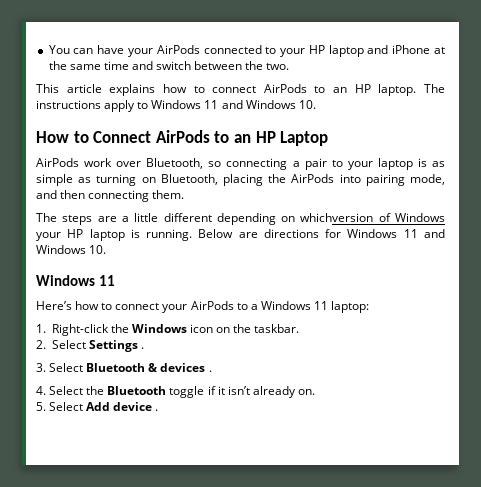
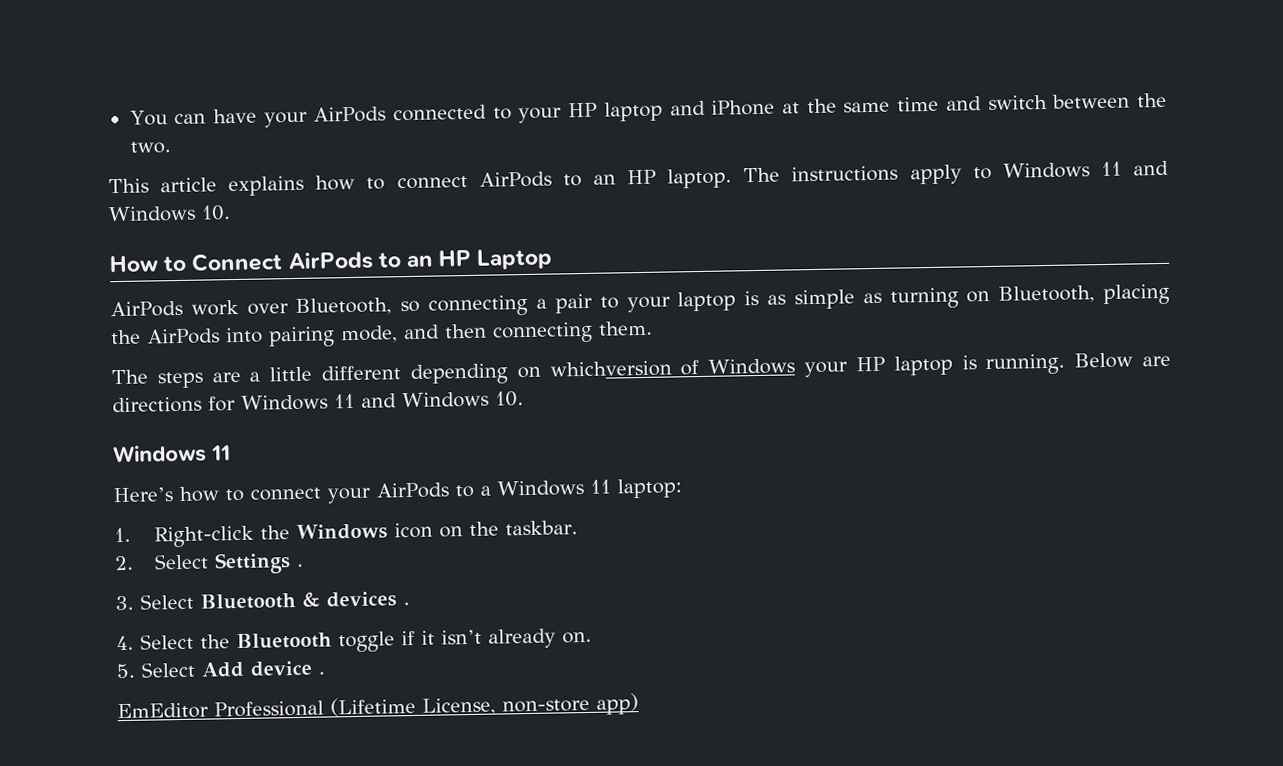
+ EmEditor Professional (Lifetime License, non-store app)

